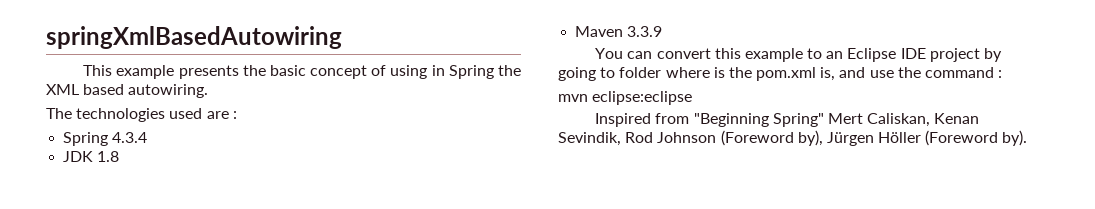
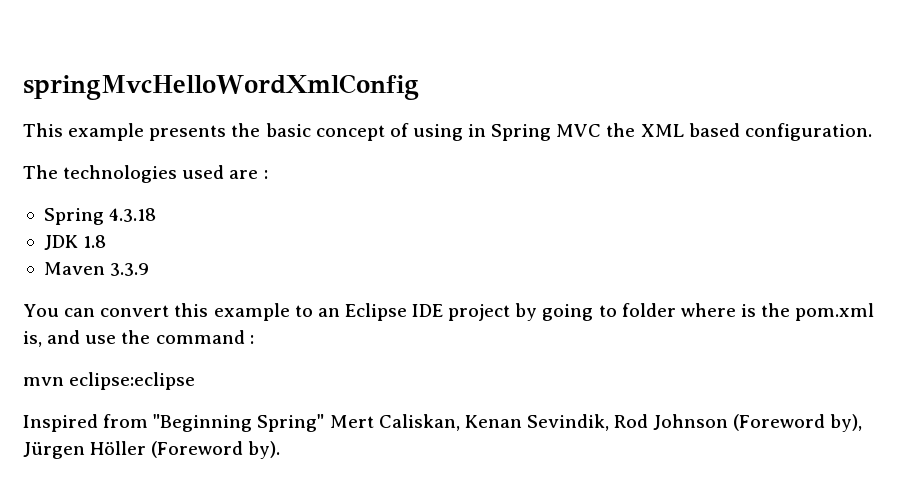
- springXmlBasedAutowiring
+ springMvcHelloWordXmlConfig
- This example presents the basic concept of using in Spring the XML based autowiring.
+ This example presents the basic concept of using in Spring MVC the XML based configuration.
- Spring 4.3.4
+ Spring 4.3.18

